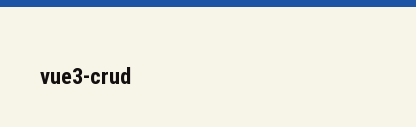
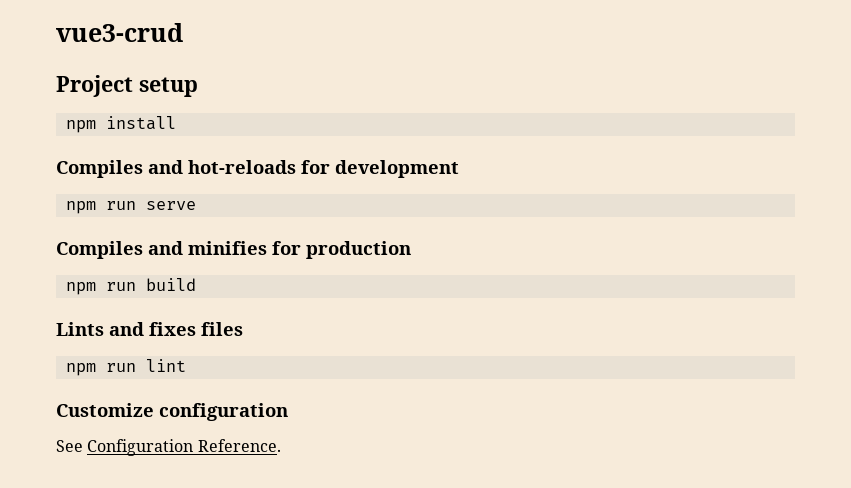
+ Project setup
+ npm install
+ Compiles and hot-reloads for development
+ npm run serve
+ Compiles and minifies for production
+ npm run build
+ Lints and fixes files
+ npm run lint
+ Customize configuration
+ See Configuration Reference.

